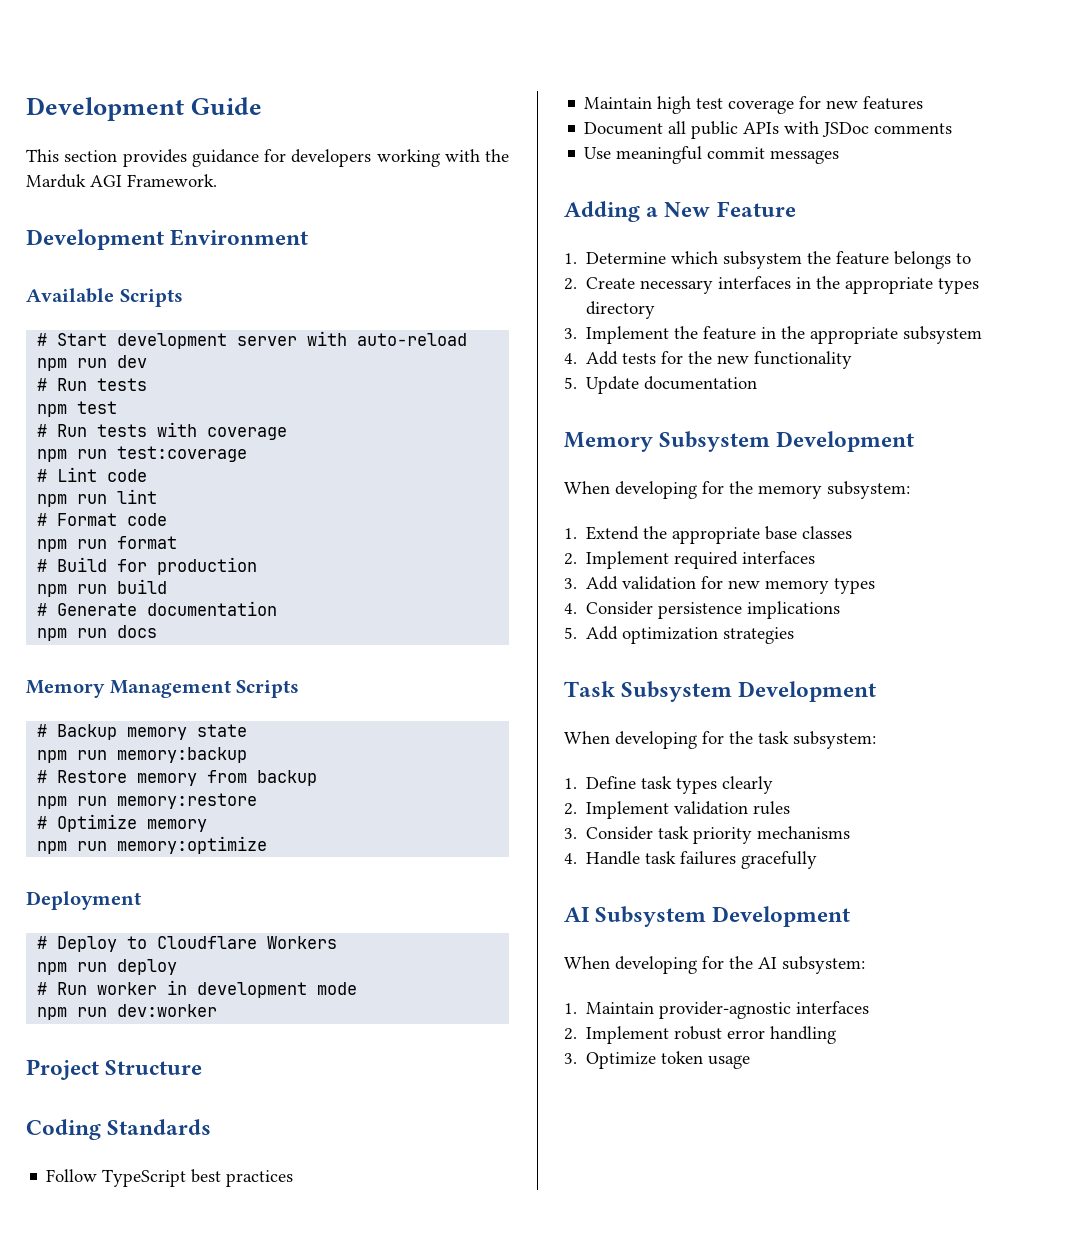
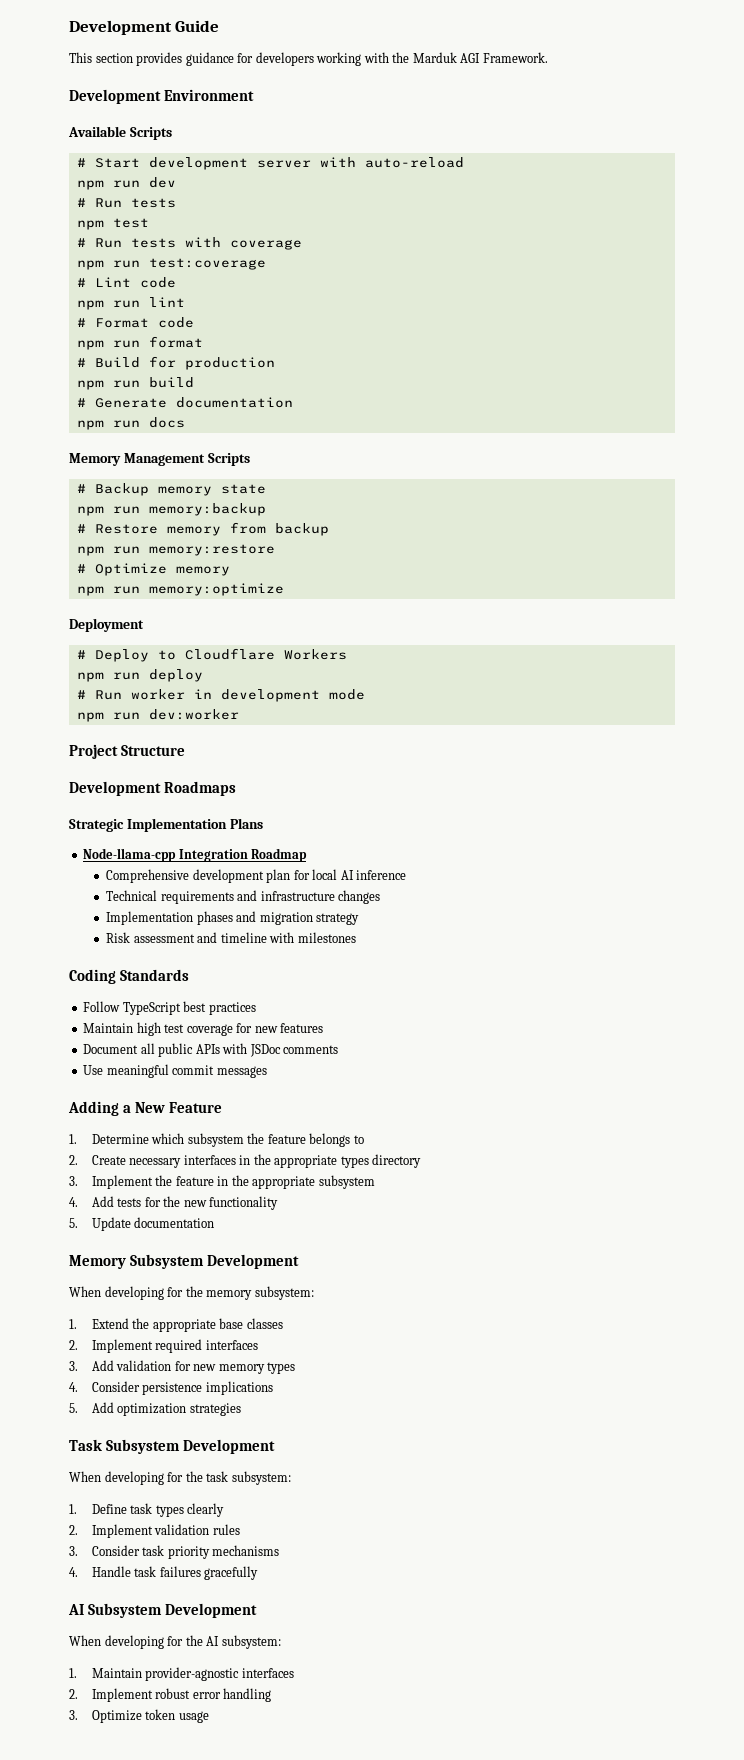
+ Development Roadmaps
+ Strategic Implementation Plans
+ Node-llama-cpp Integration Roadmap
+ Comprehensive development plan for local AI inference
+ Technical requirements and infrastructure changes
+ Implementation phases and migration strategy
+ Risk assessment and timeline with milestones

